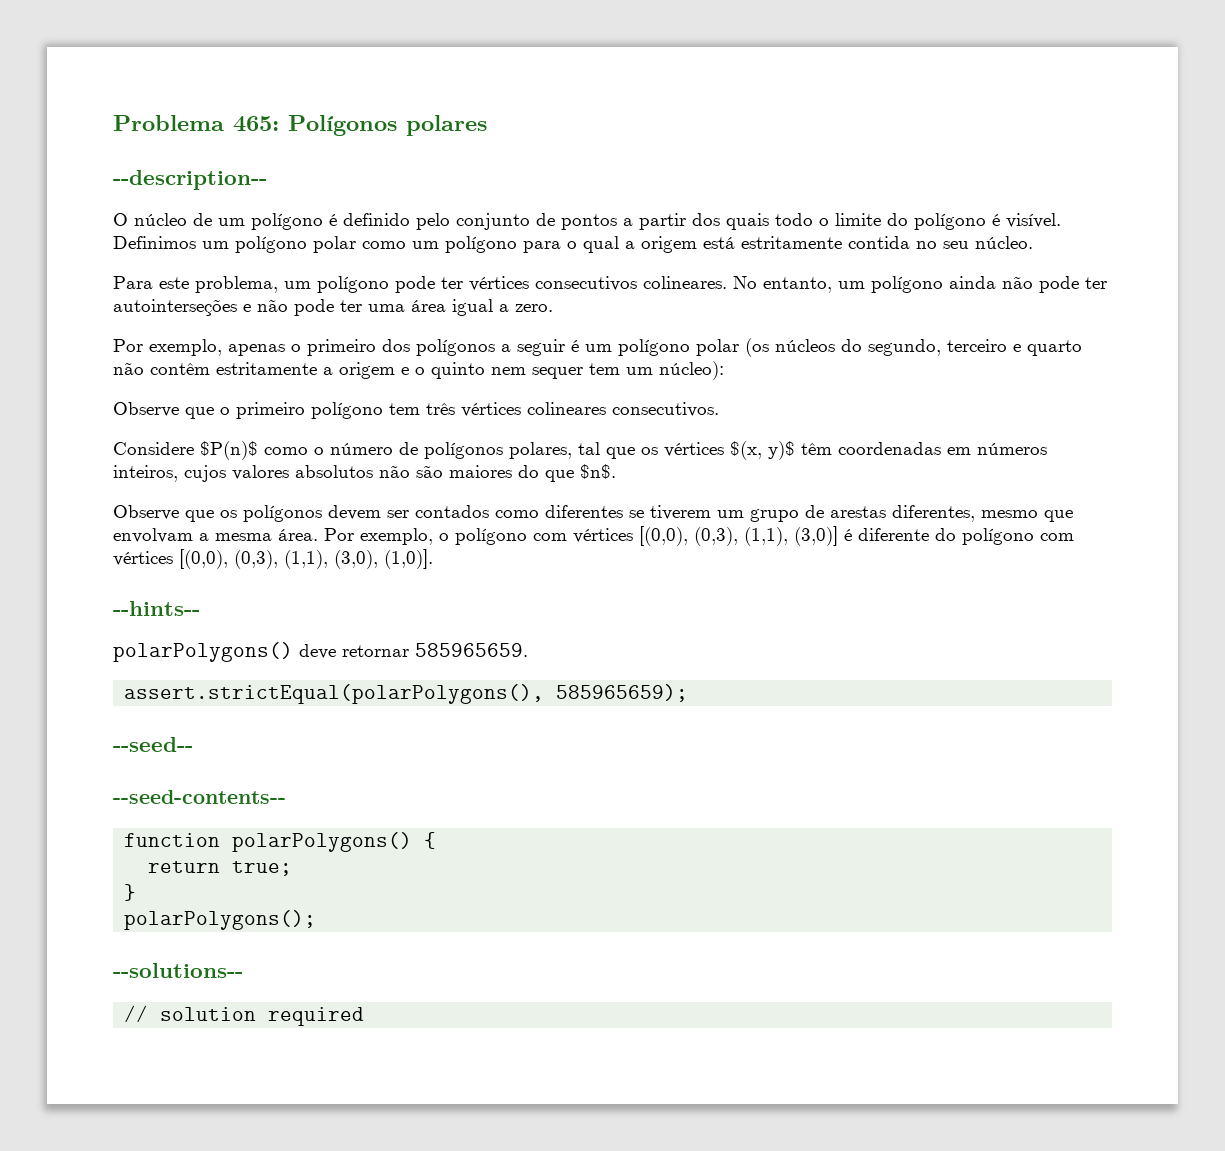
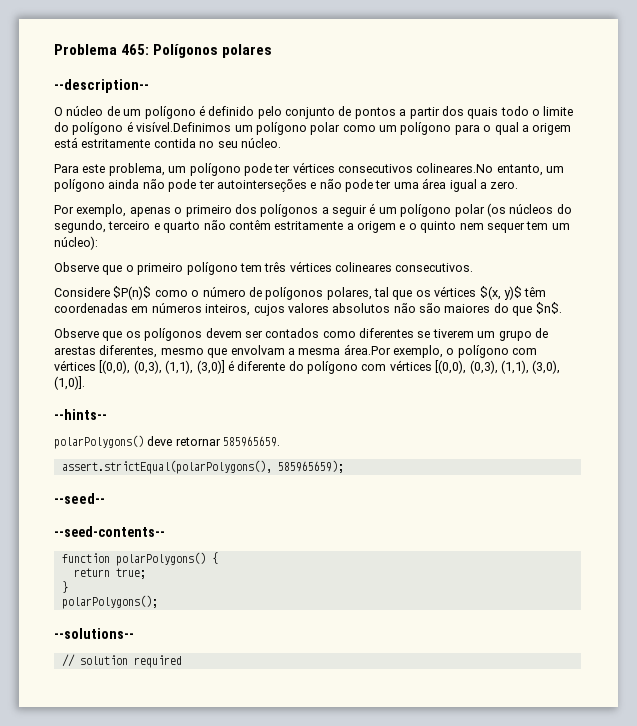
- O núcleo de um polígono é definido pelo conjunto de pontos a partir dos quais todo o limite do polígono é visível. Definimos um polígono polar como um polígono para o qual a origem está estritamente contida no seu núcleo.
+ O núcleo de um polígono é definido pelo conjunto de pontos a partir dos quais todo o limite do polígono é visível.Definimos um polígono polar como um polígono para o qual a origem está estritamente contida no seu núcleo.
- Para este problema, um polígono pode ter vértices consecutivos colineares. No entanto, um polígono ainda não pode ter autointerseções e não pode ter uma área igual a zero.
+ Para este problema, um polígono pode ter vértices consecutivos colineares.No entanto, um polígono ainda não pode ter autointerseções e não pode ter uma área igual a zero.
- Observe que os polígonos devem ser contados como diferentes se tiverem um grupo de arestas diferentes, mesmo que envolvam a mesma área. Por exemplo, o polígono com vértices [(0,0), (0,3), (1,1), (3,0)] é diferente do polígono com vértices [(0,0), (0,3), (1,1), (3,0), (1,0)].
+ Observe que os polígonos devem ser contados como diferentes se tiverem um grupo de arestas diferentes, mesmo que envolvam a mesma área.Por exemplo, o polígono com vértices [(0,0), (0,3), (1,1), (3,0)] é diferente do polígono com vértices [(0,0), (0,3), (1,1), (3,0), (1,0)].

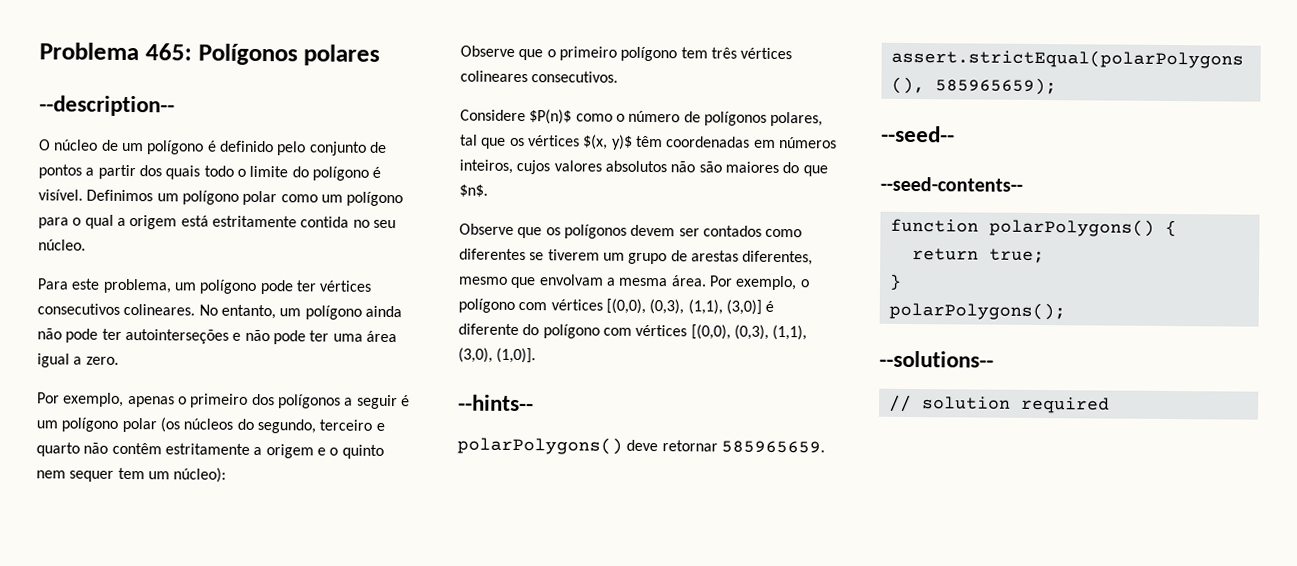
- O núcleo de um polígono é definido pelo conjunto de pontos a partir dos quais todo o limite do polígono é visível.Definimos um polígono polar como um polígono para o qual a origem está estritamente contida no seu núcleo.
+ O núcleo de um polígono é definido pelo conjunto de pontos a partir dos quais todo o limite do polígono é visível. Definimos um polígono polar como um polígono para o qual a origem está estritamente contida no seu núcleo.
- Para este problema, um polígono pode ter vértices consecutivos colineares.No entanto, um polígono ainda não pode ter autointerseções e não pode ter uma área igual a zero.
+ Para este problema, um polígono pode ter vértices consecutivos colineares. No entanto, um polígono ainda não pode ter autointerseções e não pode ter uma área igual a zero.
- Observe que os polígonos devem ser contados como diferentes se tiverem um grupo de arestas diferentes, mesmo que envolvam a mesma área.Por exemplo, o polígono com vértices [(0,0), (0,3), (1,1), (3,0)] é diferente do polígono com vértices [(0,0), (0,3), (1,1), (3,0), (1,0)].
+ Observe que os polígonos devem ser contados como diferentes se tiverem um grupo de arestas diferentes, mesmo que envolvam a mesma área. Por exemplo, o polígono com vértices [(0,0), (0,3), (1,1), (3,0)] é diferente do polígono com vértices [(0,0), (0,3), (1,1), (3,0), (1,0)].

